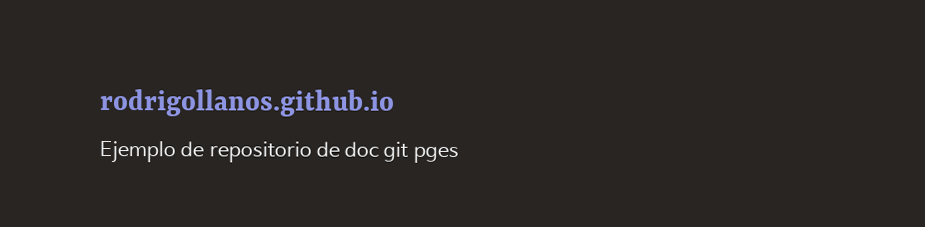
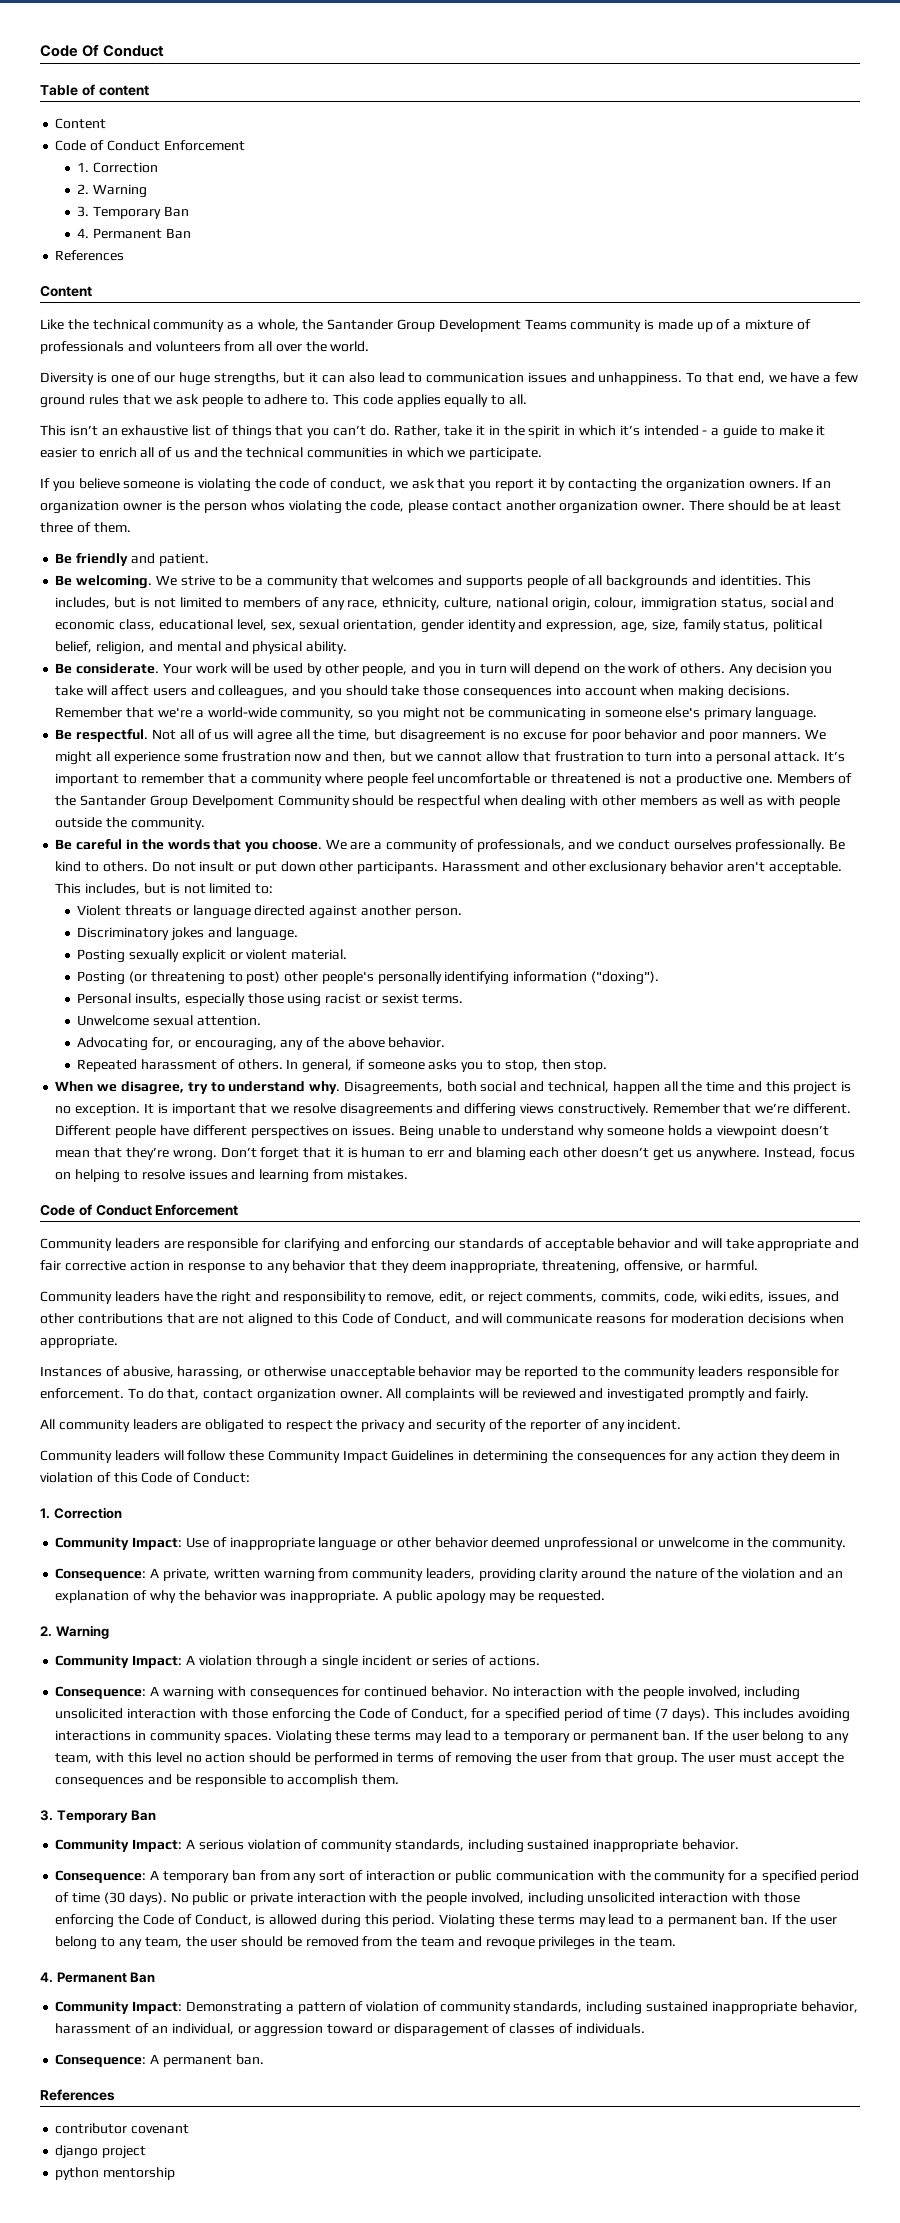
- rodrigollanos.github.io
- Ejemplo de repositorio de doc git pges
+ Code Of Conduct
+ Table of content
+ Content
+ Code of Conduct Enforcement
+ 1. Correction
+ 2. Warning
+ 3. Temporary Ban
+ 4. Permanent Ban
+ References
+ Content
+ Like the technical community as a whole, the Santander Group Development Teams community is made up of a mixture of professionals and volunteers from all over the world.
+ Diversity is one of our huge strengths, but it can also lead to communication issues and unhappiness. To that end, we have a few ground rules that we ask people to adhere to. This code applies equally to all.
+ This isn’t an exhaustive list of things that you can’t do. Rather, take it in the spirit in which it’s intended - a guide to make it easier to enrich all of us and the technical communities in which we participate.
+ If you believe someone is violating the code of conduct, we ask that you report it by contacting the organization owners. If an organization owner is the person whos violating the code, please contact another organization owner. There should be at least three of them.
+ Be friendly and patient.
+ Be welcoming. We strive to be a community that welcomes and supports people of all backgrounds and identities. This includes, but is not limited to members of any race, ethnicity, culture, national origin, colour, immigration status, social and economic class, educational level, sex, sexual orientation, gender identity and expression, age, size, family status, political belief, religion, and mental and physical ability.
+ Be considerate. Your work will be used by other people, and you in turn will depend on the work of others. Any decision you take will affect users and colleagues, and you should take those consequences into account when making decisions. Remember that we're a world-wide community, so you might not be communicating in someone else's primary language.
+ Be respectful. Not all of us will agree all the time, but disagreement is no excuse for poor behavior and poor manners. We might all experience some frustration now and then, but we cannot allow that frustration to turn into a personal attack. It’s important to remember that a community where people feel uncomfortable or threatened is not a productive one. Members of the Santander Group Develpoment Community should be respectful when dealing with other members as well as with people outside the community.
+ Be careful in the words that you choose. We are a community of professionals, and we conduct ourselves professionally. Be kind to others. Do not insult or put down other participants. Harassment and other exclusionary behavior aren't acceptable. This includes, but is not limited to:
+ Violent threats or language directed against another person.
+ Discriminatory jokes and language.
+ Posting sexually explicit or violent material.
+ Posting (or threatening to post) other people's personally identifying information ("doxing").
+ Personal insults, especially those using racist or sexist terms.
+ Unwelcome sexual attention.
+ Advocating for, or encouraging, any of the above behavior.
+ Repeated harassment of others. In general, if someone asks you to stop, then stop.
+ When we disagree, try to understand why. Disagreements, both social and technical, happen all the time and this project is no exception. It is important that we resolve disagreements and differing views constructively. Remember that we’re different. Different people have different perspectives on issues. Being unable to understand why someone holds a viewpoint doesn’t mean that they’re wrong. Don’t forget that it is human to err and blaming each other doesn’t get us anywhere. Instead, focus on helping to resolve issues and learning from mistakes.
+ Code of Conduct Enforcement
+ Community leaders are responsible for clarifying and enforcing our standards of acceptable behavior and will take appropriate and fair corrective action in response to any behavior that they deem inappropriate, threatening, offensive, or harmful.
+ Community leaders have the right and responsibility to remove, edit, or reject comments, commits, code, wiki edits, issues, and other contributions that are not aligned to this Code of Conduct, and will communicate reasons for moderation decisions when appropriate.
+ Instances of abusive, harassing, or otherwise unacceptable behavior may be reported to the community leaders responsible for enforcement. To do that, contact organization owner. All complaints will be reviewed and investigated promptly and fairly.
+ All community leaders are obligated to respect the privacy and security of the reporter of any incident.
+ Community leaders will follow these Community Impact Guidelines in determining the consequences for any action they deem in violation of this Code of Conduct:
+ 1. Correction
+ Community Impact: Use of inappropriate language or other behavior deemed unprofessional or unwelcome in the community.
+ Consequence: A private, written warning from community leaders, providing clarity around the nature of the violation and an explanation of why the behavior was inappropriate. A public apology may be requested.
+ 2. Warning
+ Community Impact: A violation through a single incident or series of actions.
+ Consequence: A warning with consequences for continued behavior. No interaction with the people involved, including unsolicited interaction with those enforcing the Code of Conduct, for a specified period of time (7 days). This includes avoiding interactions in community spaces. Violating these terms may lead to a temporary or permanent ban. If the user belong to any team, with this level no action should be performed in terms of removing the user from that group. The user must accept the consequences and be responsible to accomplish them.
+ 3. Temporary Ban
+ Community Impact: A serious violation of community standards, including sustained inappropriate behavior.
+ Consequence: A temporary ban from any sort of interaction or public communication with the community for a specified period of time (30 days). No public or private interaction with the people involved, including unsolicited interaction with those enforcing the Code of Conduct, is allowed during this period. Violating these terms may lead to a permanent ban. If the user belong to any team, the user should be removed from the team and revoque privileges in the team.
+ 4. Permanent Ban
+ Community Impact: Demonstrating a pattern of violation of community standards, including sustained inappropriate behavior, harassment of an individual, or aggression toward or disparagement of classes of individuals.
+ Consequence: A permanent ban.
+ References
+ contributor covenant
+ django project
+ python mentorship

